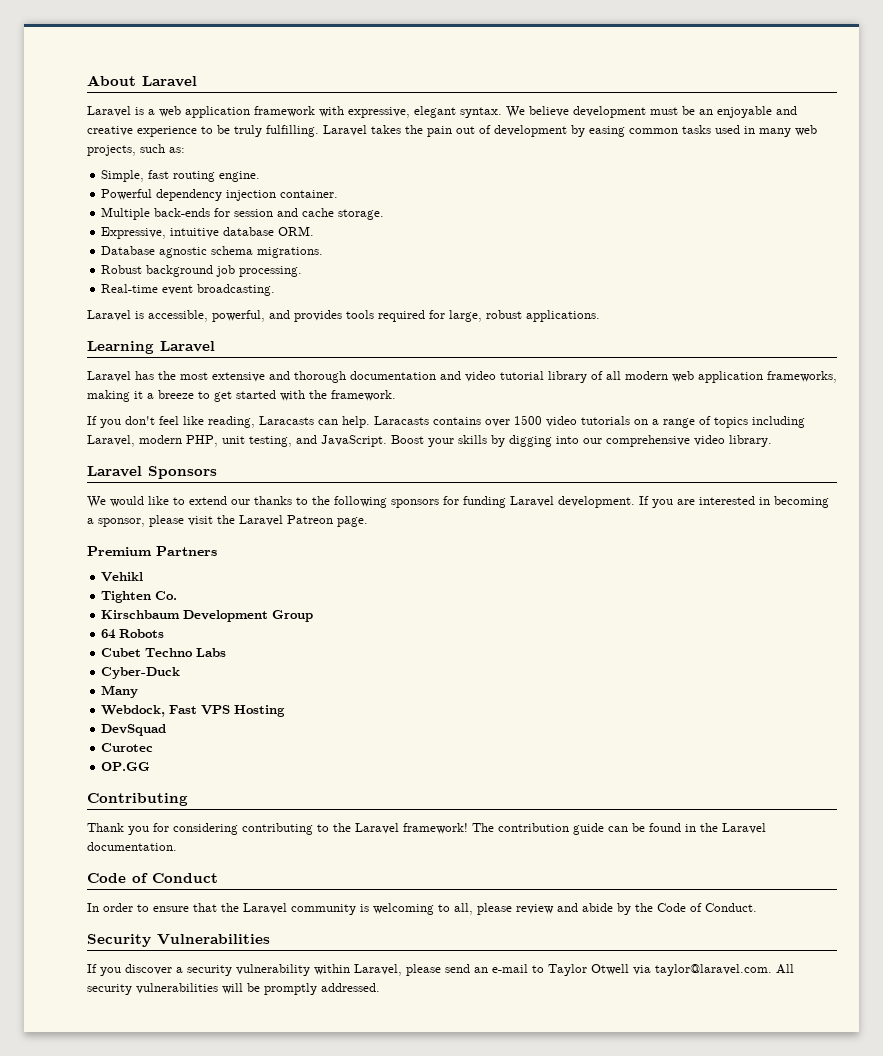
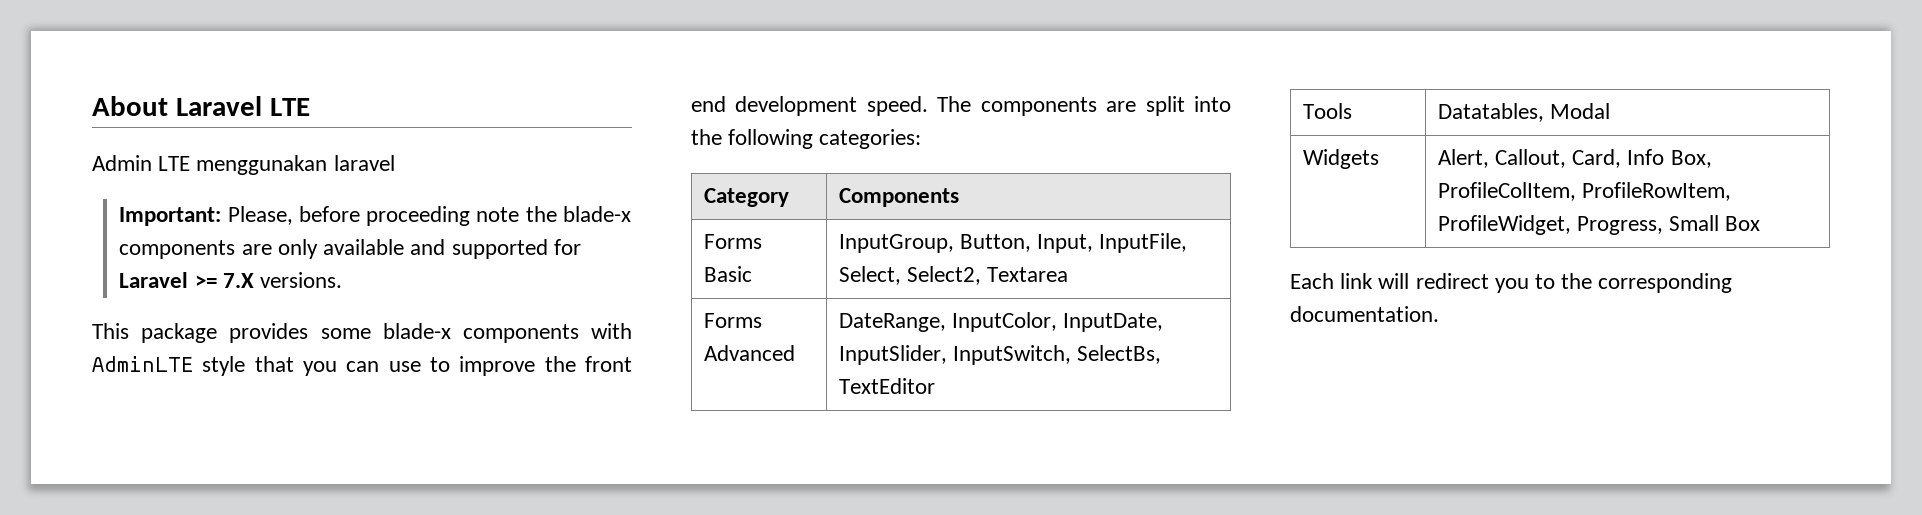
- About Laravel
- Laravel is a web application framework with expressive, elegant syntax. We believe development must be an enjoyable and creative experience to be truly fulfilling. Laravel takes the pain out of development by easing common tasks used in many web projects, such as:
- Simple, fast routing engine.
- Powerful dependency injection container.
- Multiple back-ends for session and cache storage.
- Expressive, intuitive database ORM.
- Database agnostic schema migrations.
- Robust background job processing.
- Real-time event broadcasting.
- Laravel is accessible, powerful, and provides tools required for large, robust applications.
- Learning Laravel
- Laravel has the most extensive and thorough documentation and video tutorial library of all modern web application frameworks, making it a breeze to get started with the framework.
- If you don't feel like reading, Laracasts can help. Laracasts contains over 1500 video tutorials on a range of topics including Laravel, modern PHP, unit testing, and JavaScript. Boost your skills by digging into our comprehensive video library.
- Laravel Sponsors
- We would like to extend our thanks to the following sponsors for funding Laravel development. If you are interested in becoming a sponsor, please visit the Laravel Patreon page.
- Premium Partners
- Vehikl
- Tighten Co.
- Kirschbaum Development Group
- 64 Robots
- Cubet Techno Labs
- Cyber-Duck
- Many
- Webdock, Fast VPS Hosting
- DevSquad
- Curotec
- OP.GG
- Contributing
- Thank you for considering contributing to the Laravel framework! The contribution guide can be found in the Laravel documentation.
- Code of Conduct
- In order to ensure that the Laravel community is welcoming to all, please review and abide by the Code of Conduct.
- Security Vulnerabilities
- If you discover a security vulnerability within Laravel, please send an e-mail to Taylor Otwell via taylor@laravel.com. All security vulnerabilities will be promptly addressed.
+ About Laravel LTE
+ Admin LTE menggunakan laravel
+ Important: Please, before proceeding note the blade-x components are only available and supported for Laravel >= 7.X versions.
+ This package provides some blade-x components with AdminLTE style that you can use to improve the front end development speed. The components are split into the following categories:
+ Category | Components
+ Forms Basic | InputGroup, Button, Input, InputFile, Select, Select2, Textarea
+ Forms Advanced | DateRange, InputColor, InputDate, InputSlider, InputSwitch, SelectBs, TextEditor
+ Tools | Datatables, Modal
+ Widgets | Alert, Callout, Card, Info Box, ProfileColItem, ProfileRowItem, ProfileWidget, Progress, Small Box
+ Each link will redirect you to the corresponding documentation.

